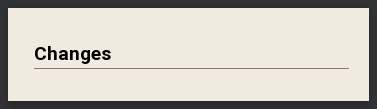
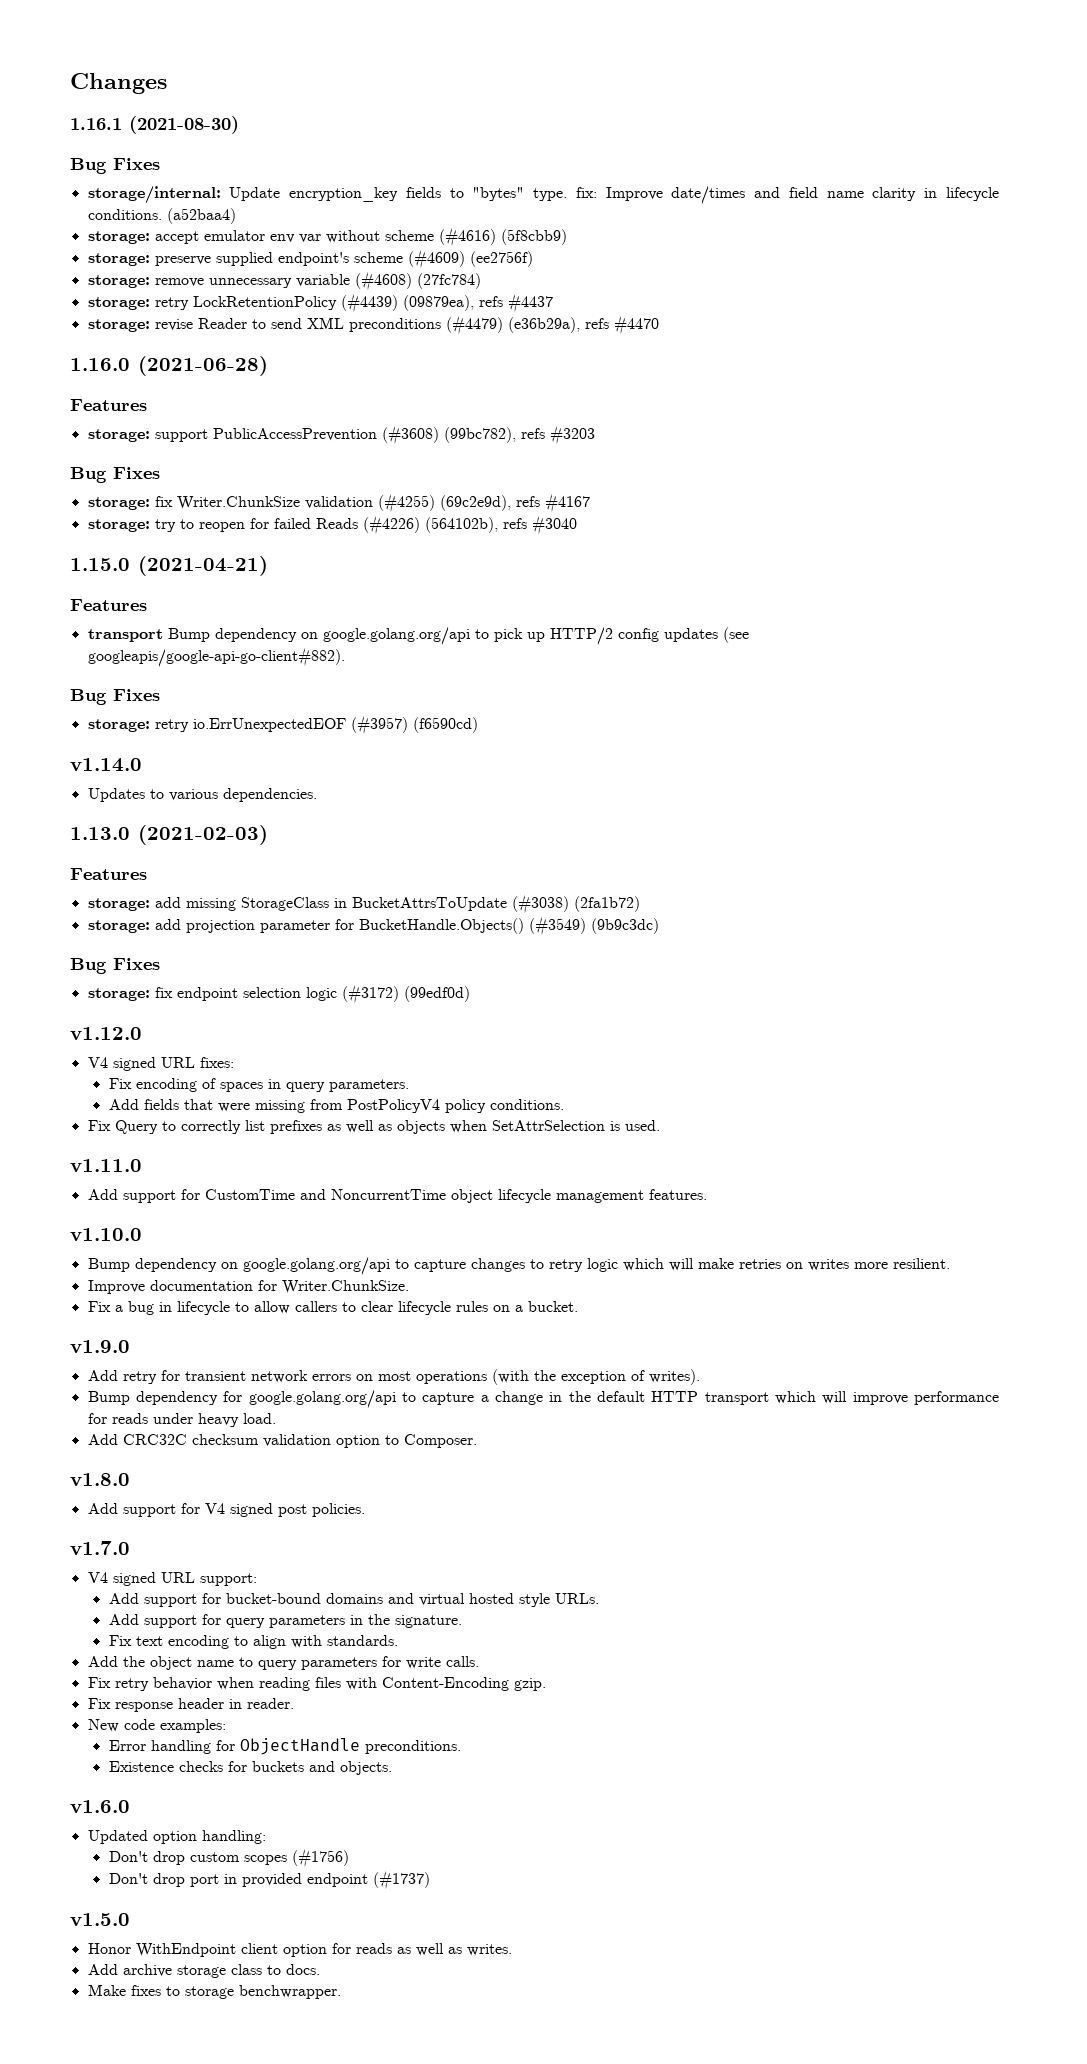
+ 1.16.1 (2021-08-30)
+ Bug Fixes
+ storage/internal: Update encryption_key fields to "bytes" type. fix: Improve date/times and field name clarity in lifecycle conditions. (a52baa4)
+ storage: accept emulator env var without scheme (#4616) (5f8cbb9)
+ storage: preserve supplied endpoint's scheme (#4609) (ee2756f)
+ storage: remove unnecessary variable (#4608) (27fc784)
+ storage: retry LockRetentionPolicy (#4439) (09879ea), refs #4437
+ storage: revise Reader to send XML preconditions (#4479) (e36b29a), refs #4470
+ 1.16.0 (2021-06-28)
+ Features
+ storage: support PublicAccessPrevention (#3608) (99bc782), refs #3203
+ Bug Fixes
+ storage: fix Writer.ChunkSize validation (#4255) (69c2e9d), refs #4167
+ storage: try to reopen for failed Reads (#4226) (564102b), refs #3040
+ 1.15.0 (2021-04-21)
+ Features
+ transport Bump dependency on google.golang.org/api to pick up HTTP/2 config updates (see googleapis/google-api-go-client#882).
+ Bug Fixes
+ storage: retry io.ErrUnexpectedEOF (#3957) (f6590cd)
+ v1.14.0
+ Updates to various dependencies.
+ 1.13.0 (2021-02-03)
+ Features
+ storage: add missing StorageClass in BucketAttrsToUpdate (#3038) (2fa1b72)
+ storage: add projection parameter for BucketHandle.Objects() (#3549) (9b9c3dc)
+ Bug Fixes
+ storage: fix endpoint selection logic (#3172) (99edf0d)
+ v1.12.0
+ V4 signed URL fixes:
+ Fix encoding of spaces in query parameters.
+ Add fields that were missing from PostPolicyV4 policy conditions.
+ Fix Query to correctly list prefixes as well as objects when SetAttrSelection is used.
+ v1.11.0
+ Add support for CustomTime and NoncurrentTime object lifecycle management features.
+ v1.10.0
+ Bump dependency on google.golang.org/api to capture changes to retry logic which will make retries on writes more resilient.
+ Improve documentation for Writer.ChunkSize.
+ Fix a bug in lifecycle to allow callers to clear lifecycle rules on a bucket.
+ v1.9.0
+ Add retry for transient network errors on most operations (with the exception of writes).
+ Bump dependency for google.golang.org/api to capture a change in the default HTTP transport which will improve performance for reads under heavy load.
+ Add CRC32C checksum validation option to Composer.
+ v1.8.0
+ Add support for V4 signed post policies.
+ v1.7.0
+ V4 signed URL support:
+ Add support for bucket-bound domains and virtual hosted style URLs.
+ Add support for query parameters in the signature.
+ Fix text encoding to align with standards.
+ Add the object name to query parameters for write calls.
+ Fix retry behavior when reading files with Content-Encoding gzip.
+ Fix response header in reader.
+ New code examples:
+ Error handling for ObjectHandle preconditions.
+ Existence checks for buckets and objects.
+ v1.6.0
+ Updated option handling:
+ Don't drop custom scopes (#1756)
+ Don't drop port in provided endpoint (#1737)
+ v1.5.0
+ Honor WithEndpoint client option for reads as well as writes.
+ Add archive storage class to docs.
+ Make fixes to storage benchwrapper.

